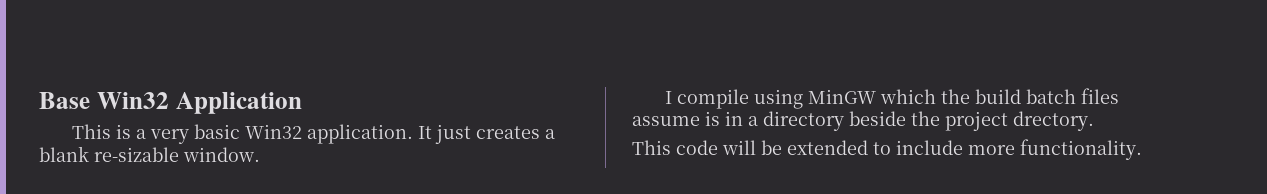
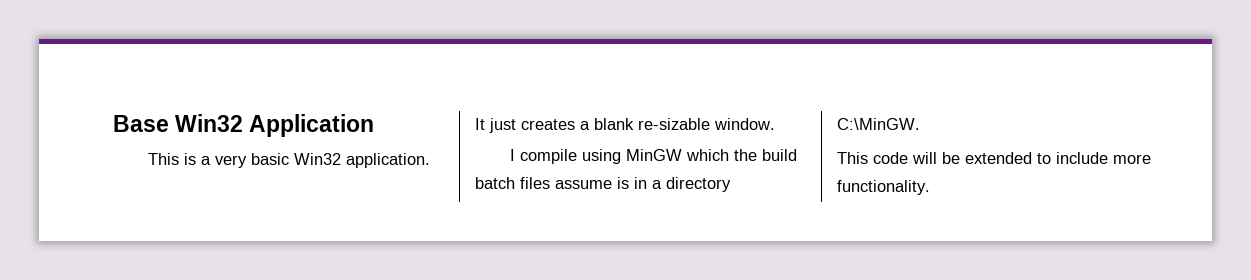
- I compile using MinGW which the build batch files assume is in a directory beside the project drectory.
+ I compile using MinGW which the build batch files assume is in a directory C:\MinGW.

